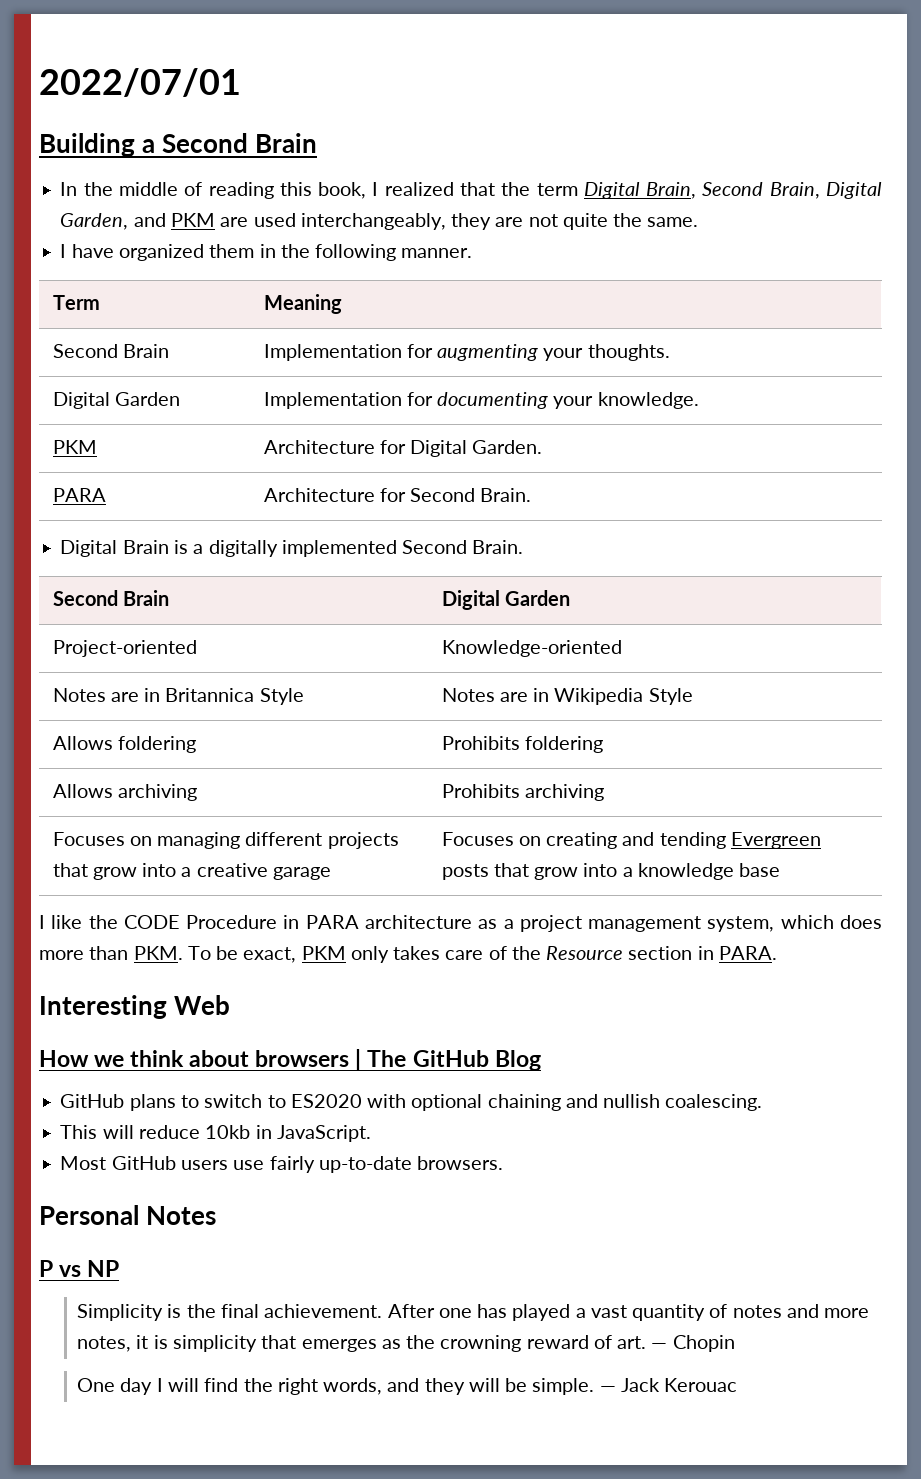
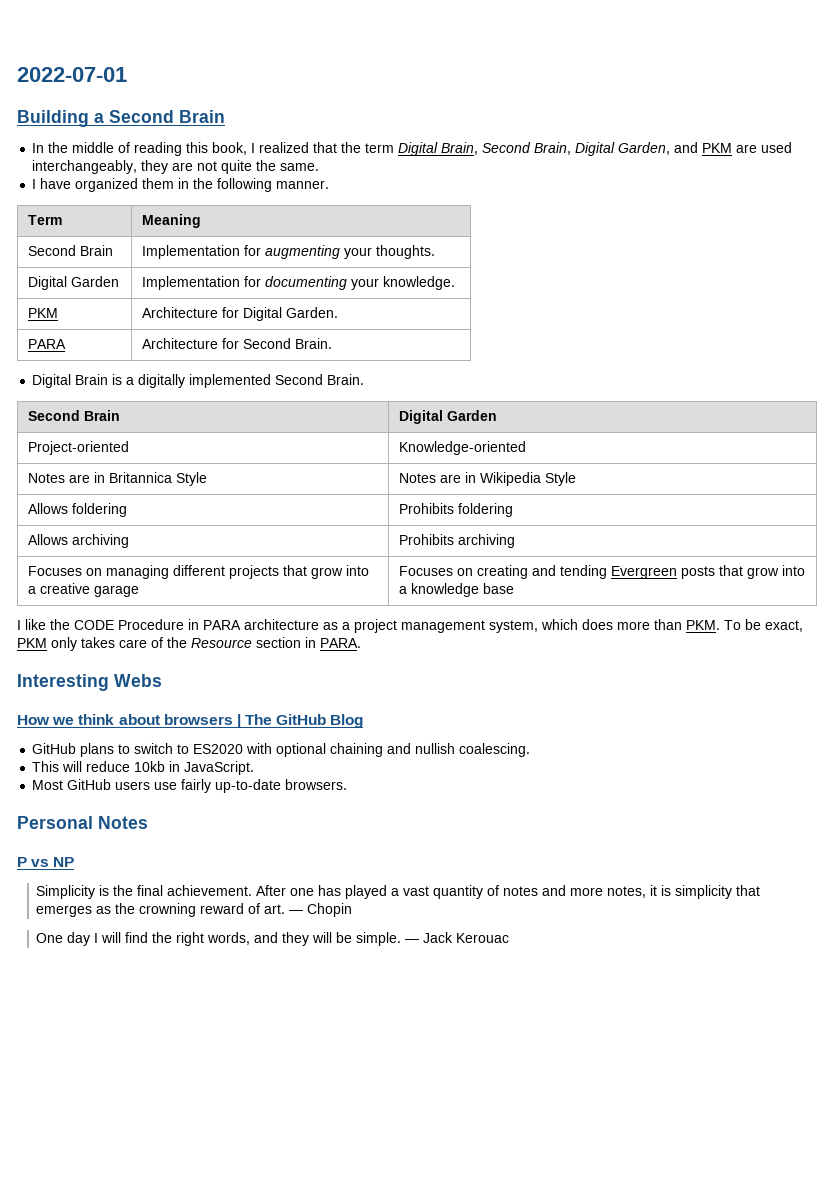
- 2022/07/01
+ 2022-07-01
- Interesting Web
+ Interesting Webs

